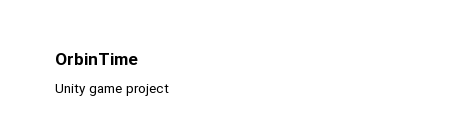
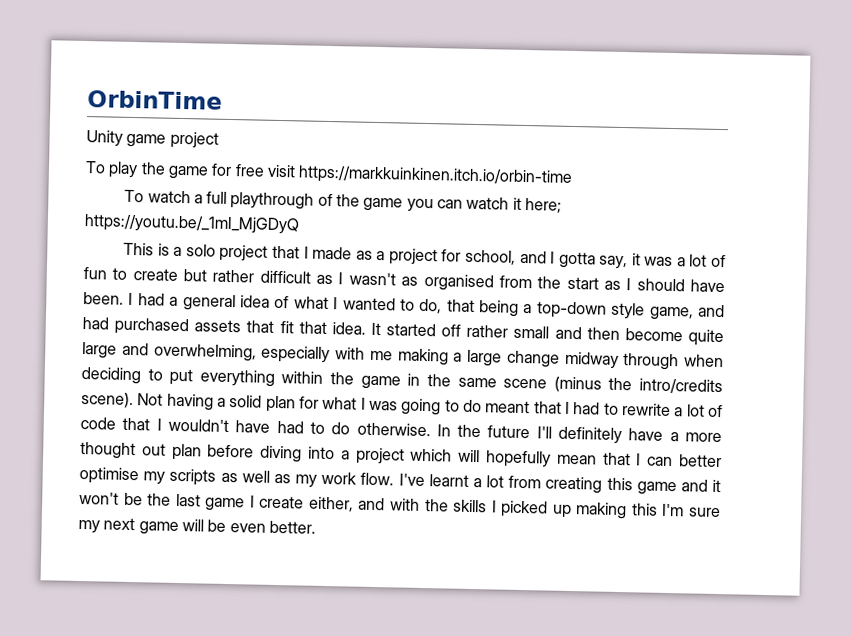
+ To play the game for free visit https://markkuinkinen.itch.io/orbin-time
+ To watch a full playthrough of the game you can watch it here; https://youtu.be/_1mI_MjGDyQ
+ This is a solo project that I made as a project for school, and I gotta say, it was a lot of fun to create but rather difficult as I wasn't as organised from the start as I should have been. I had a general idea of what I wanted to do, that being a top-down style game, and had purchased assets that fit that idea. It started off rather small and then become quite large and overwhelming, especially with me making a large change midway through when deciding to put everything within the game in the same scene (minus the intro/credits scene). Not having a solid plan for what I was going to do meant that I had to rewrite a lot of code that I wouldn't have had to do otherwise. In the future I'll definitely have a more thought out plan before diving into a project which will hopefully mean that I can better optimise my scripts as well as my work flow. I've learnt a lot from creating this game and it won't be the last game I create either, and with the skills I picked up making this I'm sure my next game will be even better.

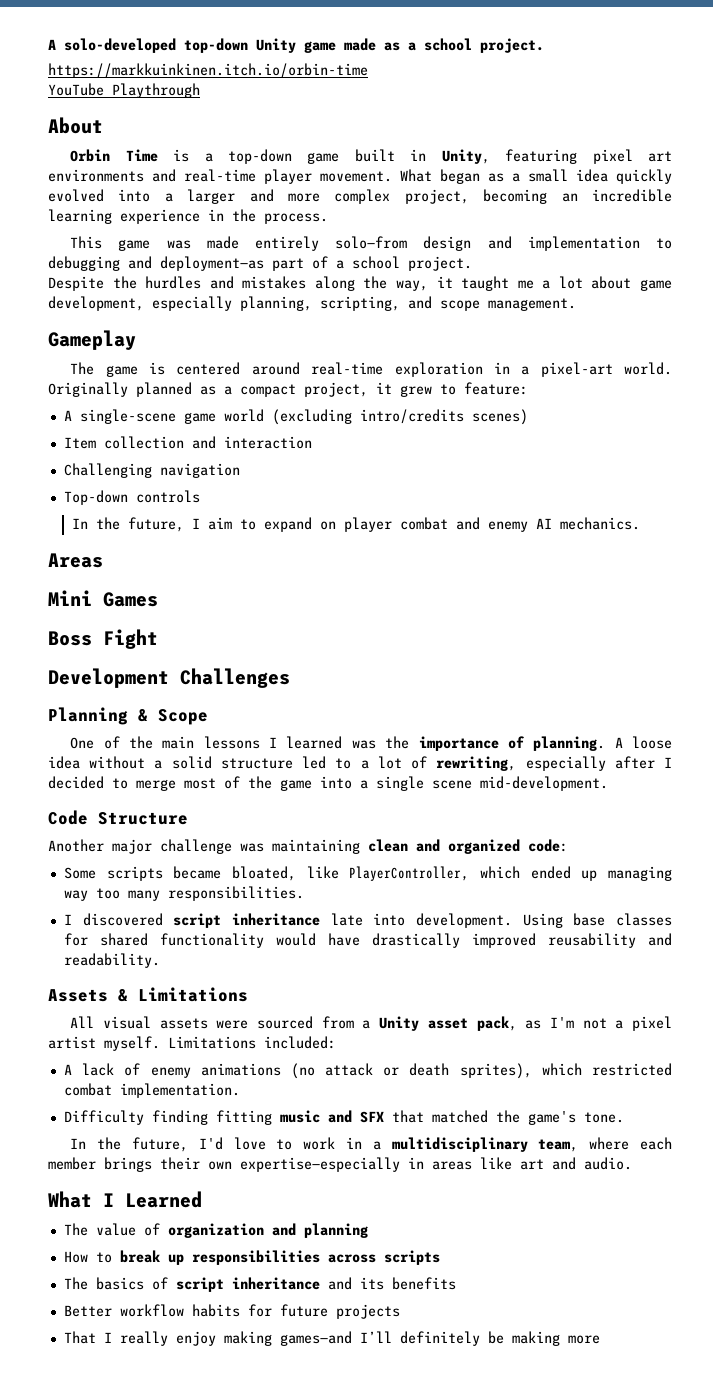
- OrbinTime
- Unity game project
- To play the game for free visit https://markkuinkinen.itch.io/orbin-time
- To watch a full playthrough of the game you can watch it here; https://youtu.be/_1mI_MjGDyQ
- This is a solo project that I made as a project for school, and I gotta say, it was a lot of fun to create but rather difficult as I wasn't as organised from the start as I should have been. I had a general idea of what I wanted to do, that being a top-down style game, and had purchased assets that fit that idea. It started off rather small and then become quite large and overwhelming, especially with me making a large change midway through when deciding to put everything within the game in the same scene (minus the intro/credits scene). Not having a solid plan for what I was going to do meant that I had to rewrite a lot of code that I wouldn't have had to do otherwise. In the future I'll definitely have a more thought out plan before diving into a project which will hopefully mean that I can better optimise my scripts as well as my work flow. I've learnt a lot from creating this game and it won't be the last game I create either, and with the skills I picked up making this I'm sure my next game will be even better.
+ A solo-developed top-down Unity game made as a school project.
+ https://markkuinkinen.itch.io/orbin-time
+ YouTube Playthrough
+ About
+ Orbin Time is a top-down game built in Unity, featuring pixel art environments and real-time player movement. What began as a small idea quickly evolved into a larger and more complex project, becoming an incredible learning experience in the process.
+ This game was made entirely solo—from design and implementation to debugging and deployment—as part of a school project.
+ Despite the hurdles and mistakes along the way, it taught me a lot about game development, especially planning, scripting, and scope management.
+ Gameplay
+ The game is centered around real-time exploration in a pixel-art world. Originally planned as a compact project, it grew to feature:
+ A single-scene game world (excluding intro/credits scenes)
+ Item collection and interaction
+ Challenging navigation
+ Top-down controls
+ In the future, I aim to expand on player combat and enemy AI mechanics.
+ Areas
+ Mini Games
+ Boss Fight
+ Development Challenges
+ Planning & Scope
+ One of the main lessons I learned was the importance of planning. A loose idea without a solid structure led to a lot of rewriting, especially after I decided to merge most of the game into a single scene mid-development.
+ Code Structure
+ Another major challenge was maintaining clean and organized code:
+ Some scripts became bloated, like PlayerController, which ended up managing way too many responsibilities.
+ I discovered script inheritance late into development. Using base classes for shared functionality would have drastically improved reusability and readability.
+ Assets & Limitations
+ All visual assets were sourced from a Unity asset pack, as I'm not a pixel artist myself. Limitations included:
+ A lack of enemy animations (no attack or death sprites), which restricted combat implementation.
+ Difficulty finding fitting music and SFX that matched the game's tone.
+ In the future, I'd love to work in a multidisciplinary team, where each member brings their own expertise—especially in areas like art and audio.
+ What I Learned
+ The value of organization and planning
+ How to break up responsibilities across scripts
+ The basics of script inheritance and its benefits
+ Better workflow habits for future projects
+ That I really enjoy making games—and I’ll definitely be making more

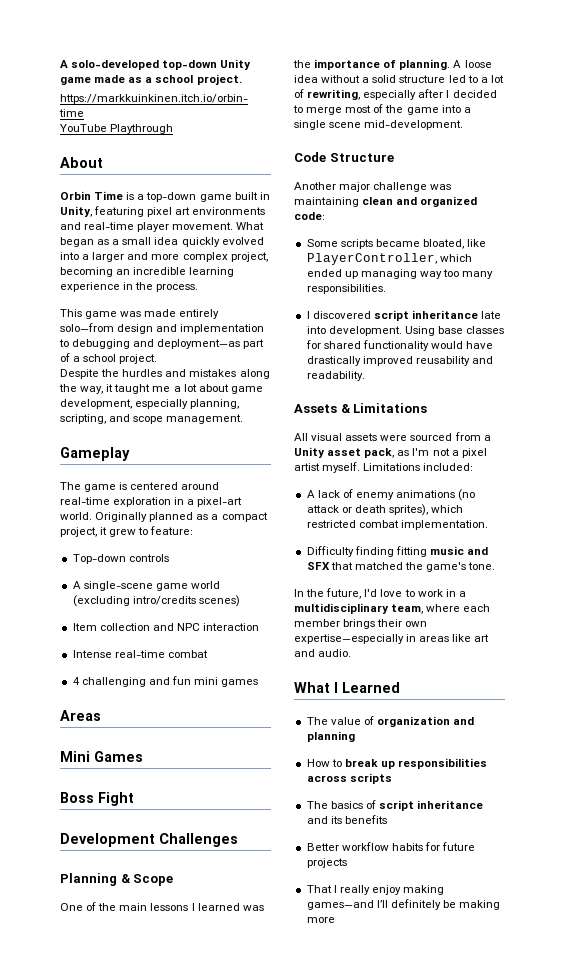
+ Top-down controls
- Item collection and interaction
+ Item collection and NPC interaction
- Challenging navigation
- Top-down controls
- In the future, I aim to expand on player combat and enemy AI mechanics.
+ Intense real-time combat
+ 4 challenging and fun mini games

